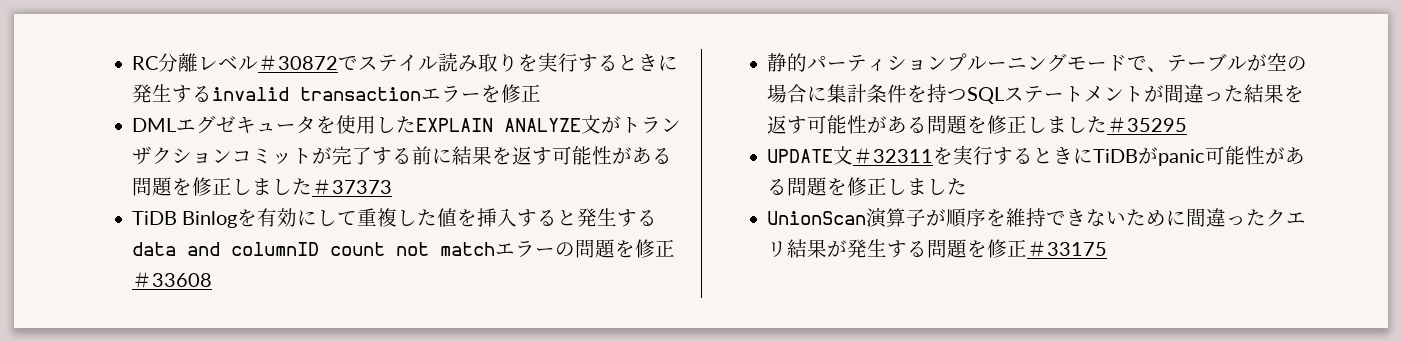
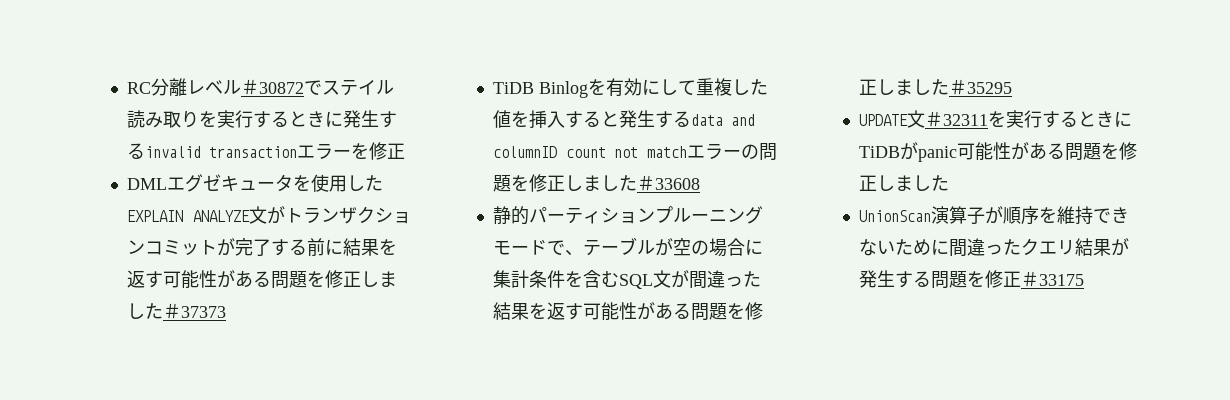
- TiDB Binlogを有効にして重複した値を挿入すると発生するdata and columnID count not matchエラーの問題を修正＃33608
+ TiDB Binlogを有効にして重複した値を挿入すると発生するdata and columnID count not matchエラーの問題を修正しました＃33608
- 静的パーティションプルーニングモードで、テーブルが空の場合に集計条件を持つSQLステートメントが間違った結果を返す可能性がある問題を修正しました＃35295
+ 静的パーティションプルーニングモードで、テーブルが空の場合に集計条件を含むSQL文が間違った結果を返す可能性がある問題を修正しました＃35295

